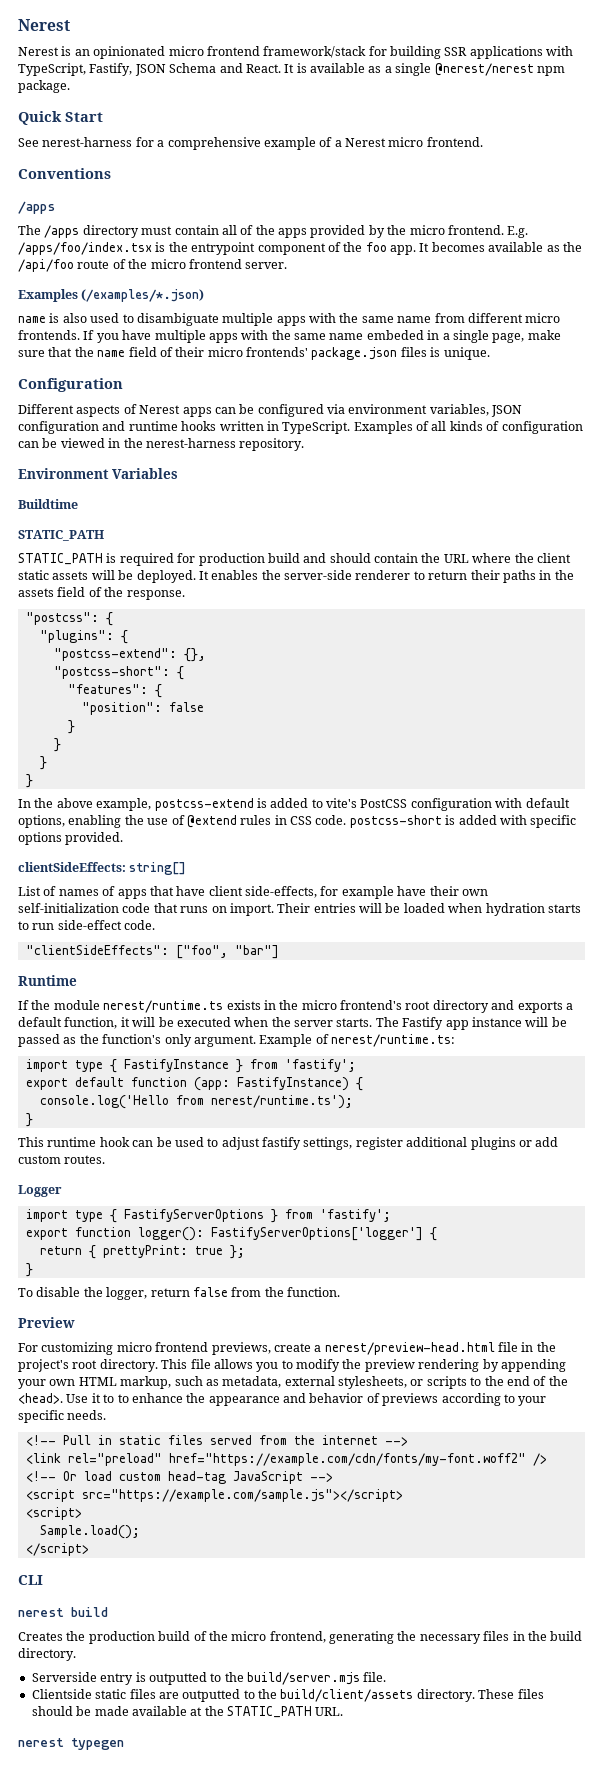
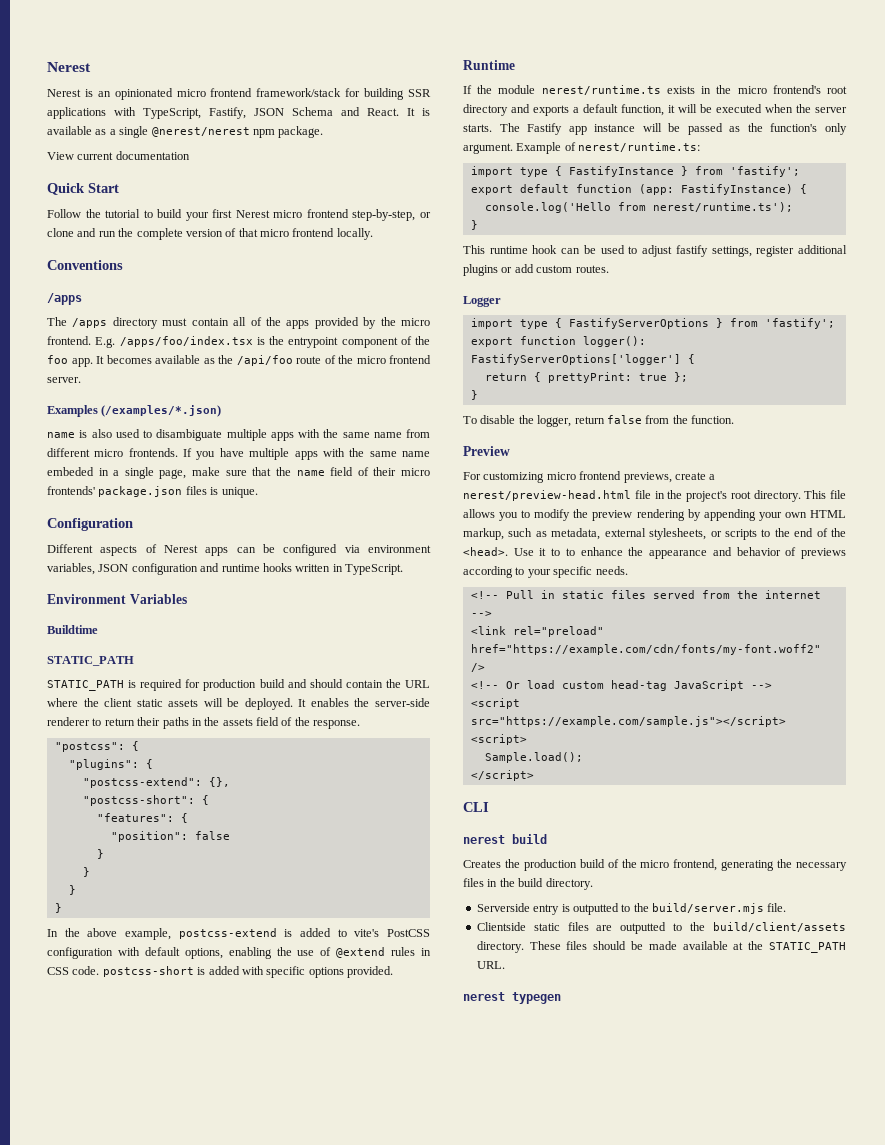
+ View current documentation
- See nerest-harness for a comprehensive example of a Nerest micro frontend.
+ Follow the tutorial to build your first Nerest micro frontend step-by-step, or clone and run the complete version of that micro frontend locally.
- Examples of all kinds of configuration can be viewed in the nerest-harness repository.
- clientSideEffects: string[]
- List of names of apps that have client side-effects, for example have their own self-initialization code that runs on import. Their entries will be loaded when hydration starts to run side-effect code.
- "clientSideEffects": ["foo", "bar"]

